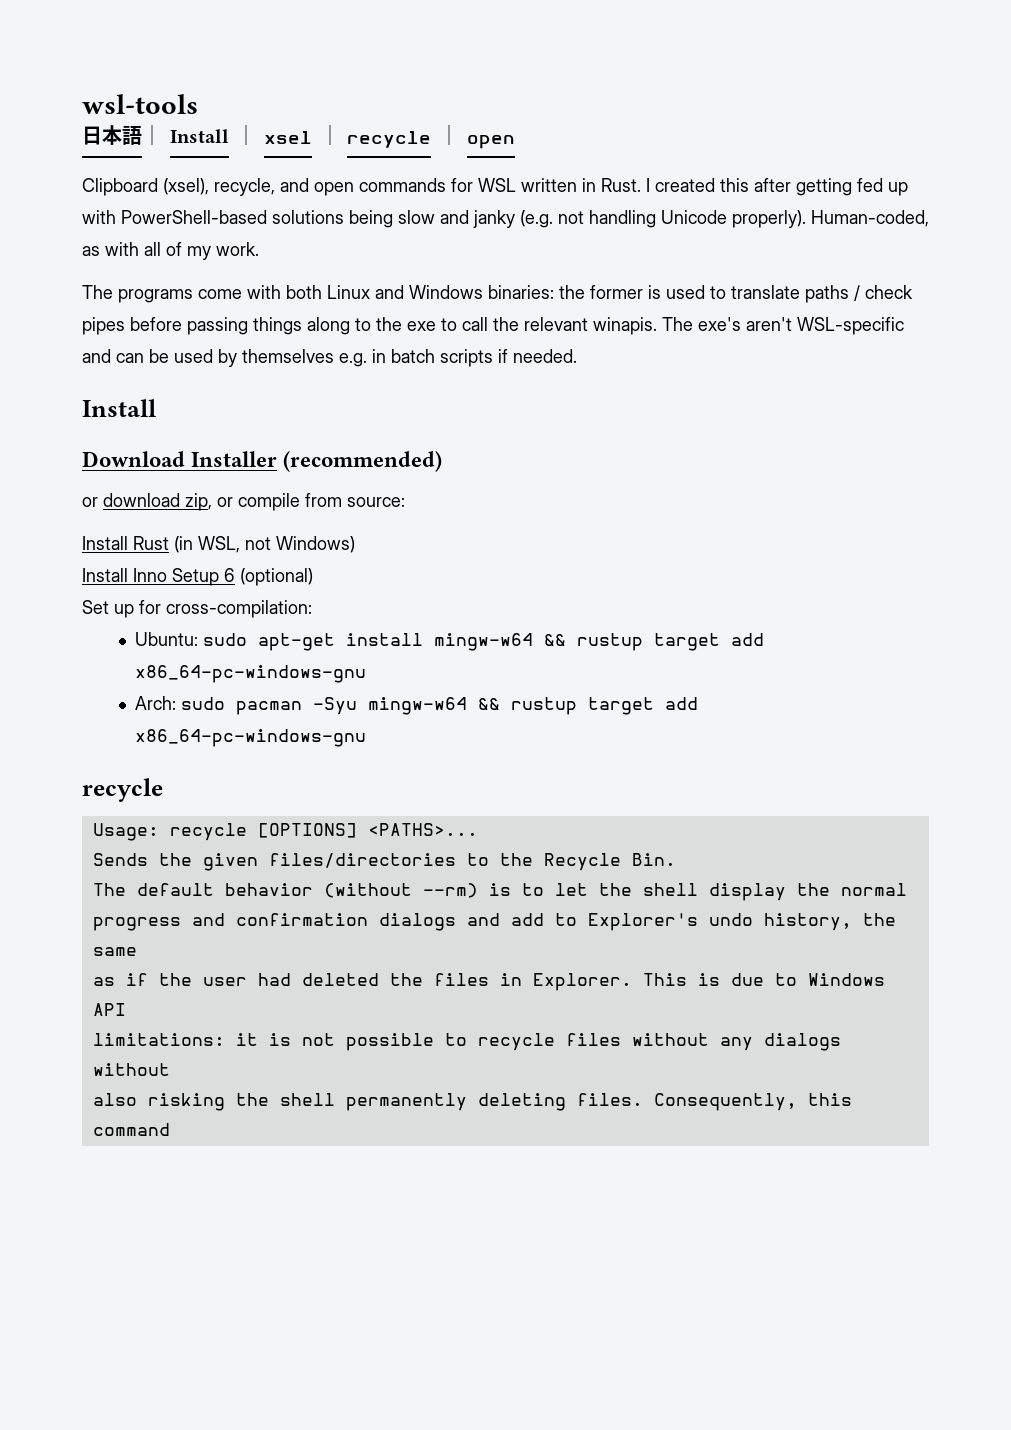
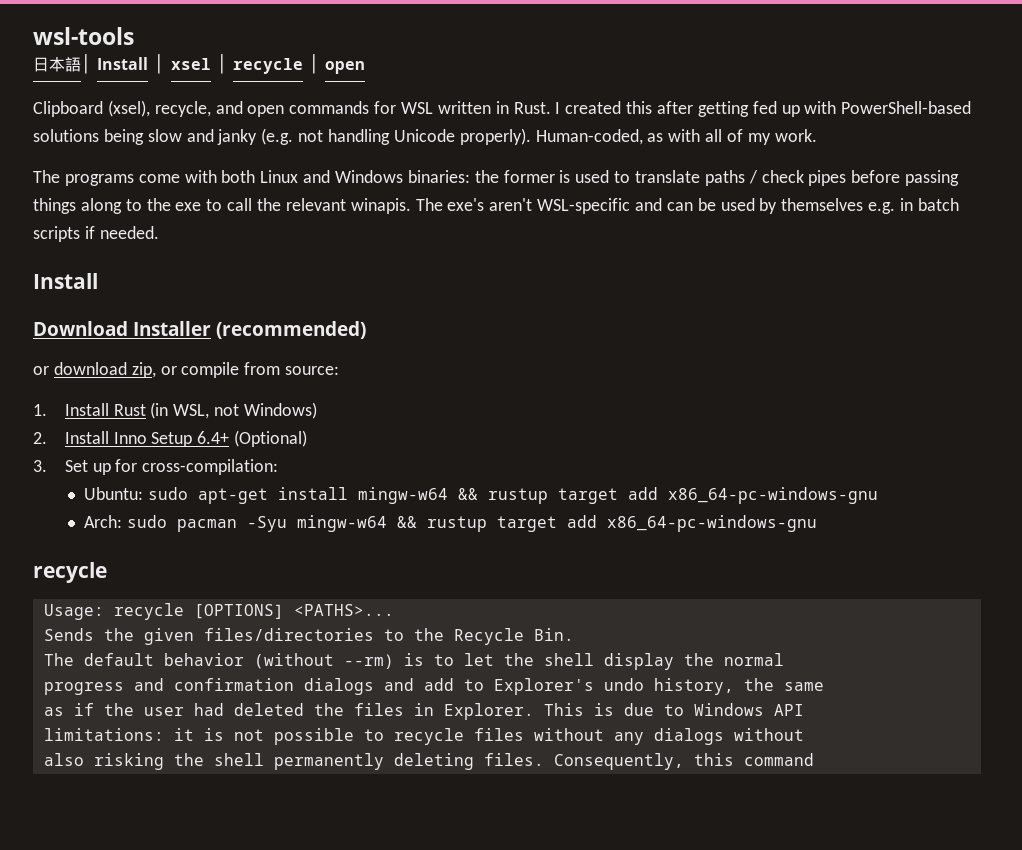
- Install Rust (in WSL, not Windows)
+ 1. Install Rust (in WSL, not Windows)
- Install Inno Setup 6 (optional)
- Set up for cross-compilation:
+ 2. Install Inno Setup 6.4+ (Optional)
+ 3. Set up for cross-compilation:

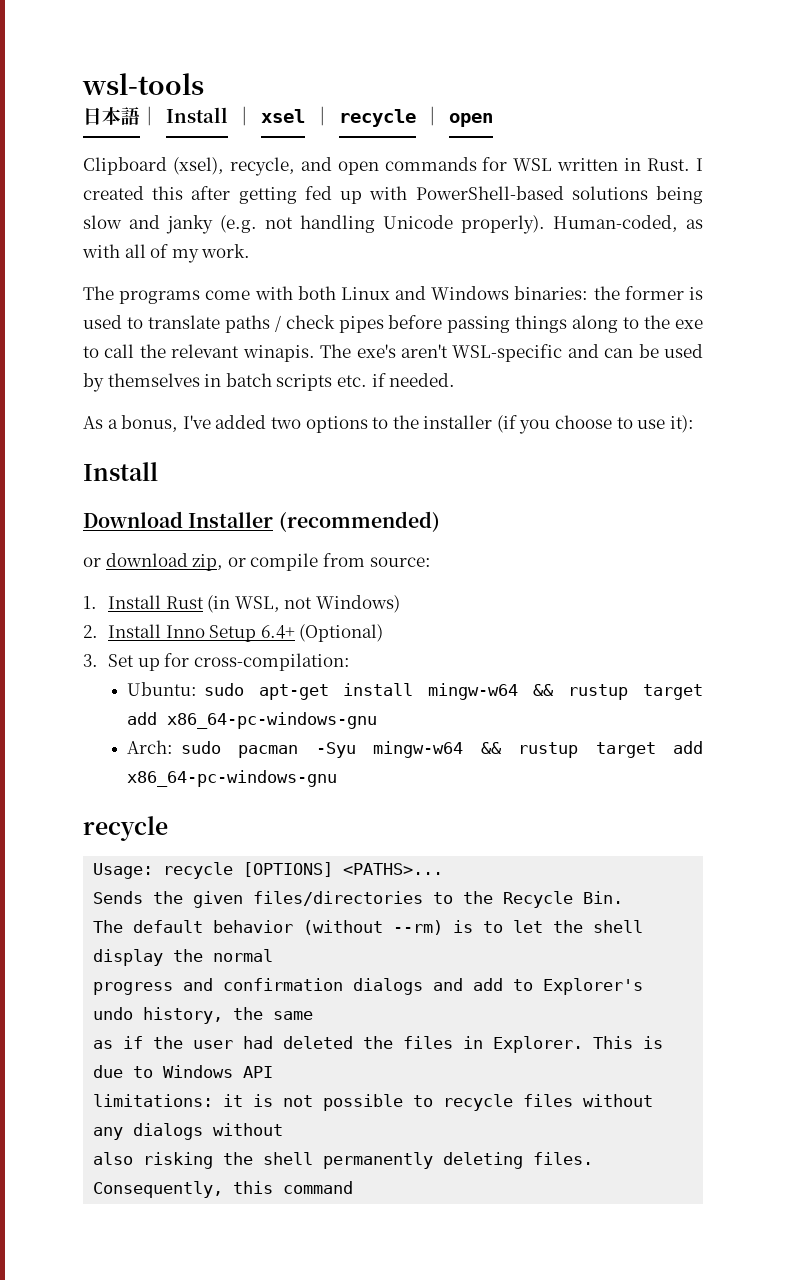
- The exe's aren't WSL-specific and can be used by themselves e.g. in batch scripts if needed.
+ The exe's aren't WSL-specific and can be used by themselves in batch scripts etc. if needed.
+ As a bonus, I've added two options to the installer (if you choose to use it):

